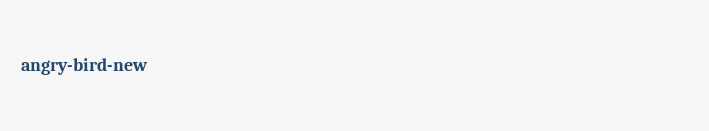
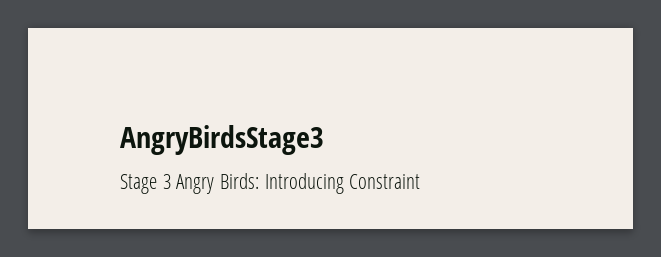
- angry-bird-new
+ AngryBirdsStage3
+ Stage 3 Angry Birds: Introducing Constraint

